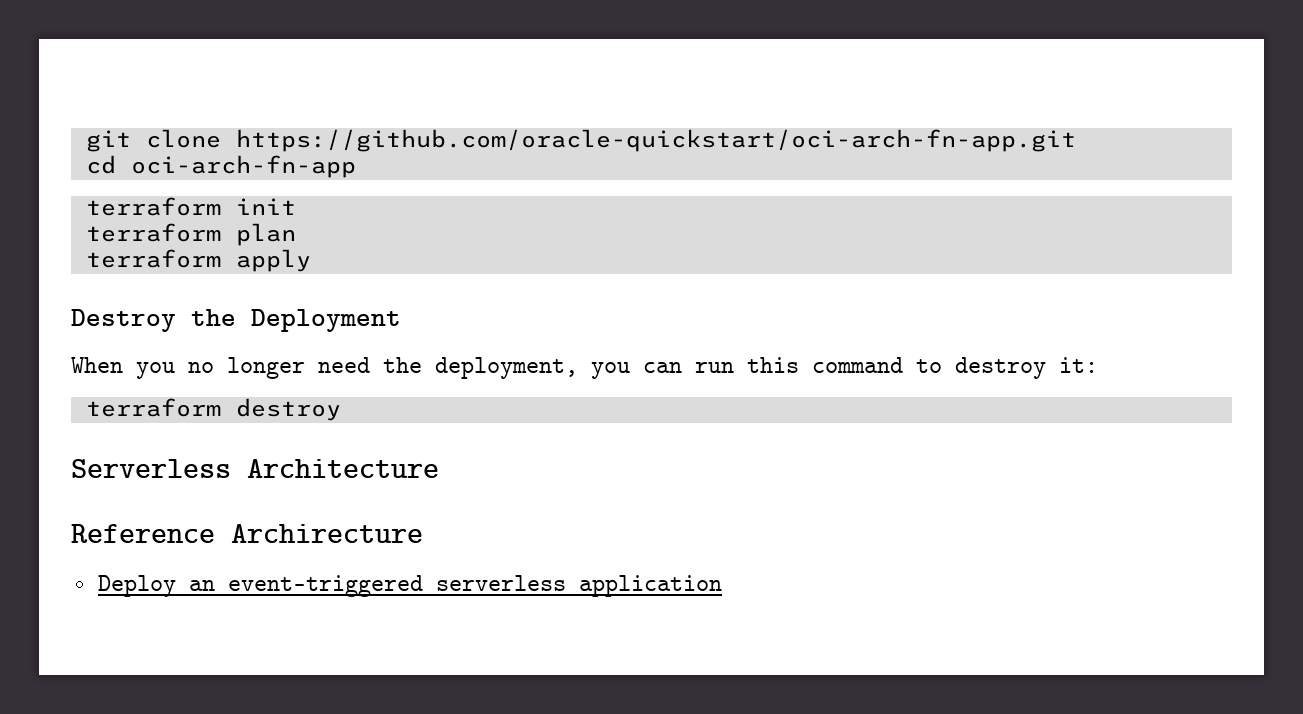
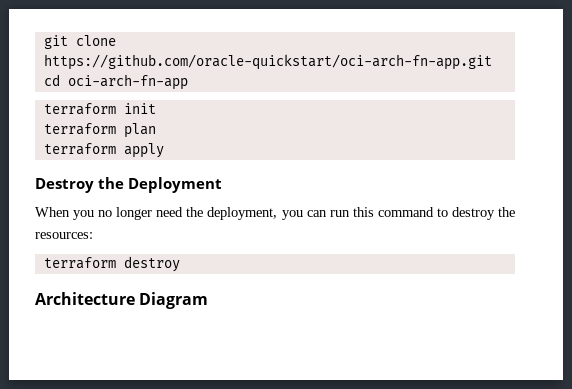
- When you no longer need the deployment, you can run this command to destroy it:
+ When you no longer need the deployment, you can run this command to destroy the resources:
- Serverless Architecture
- Reference Archirecture
- Deploy an event-triggered serverless application
+ Architecture Diagram

